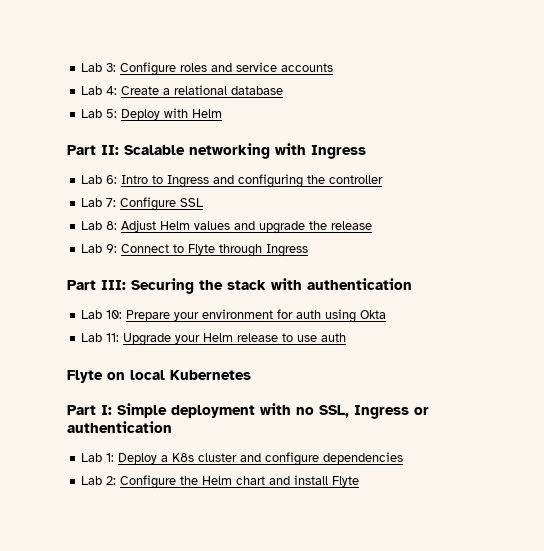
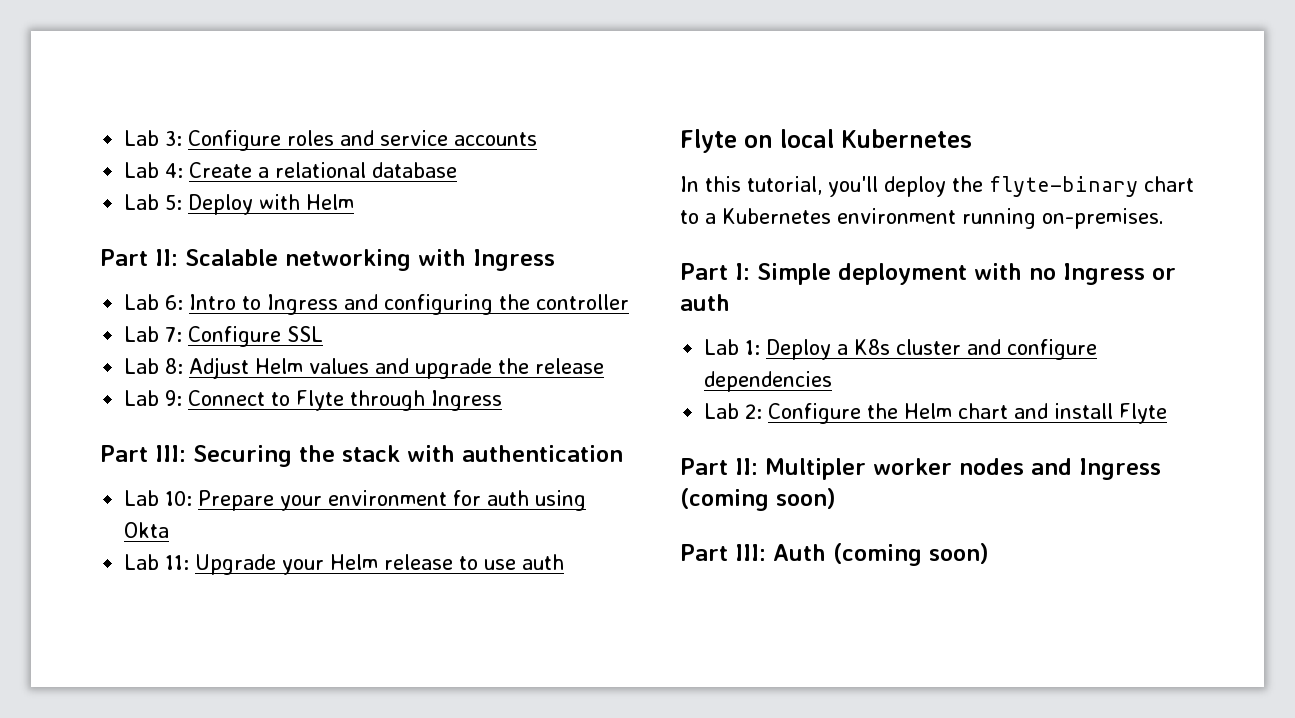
+ In this tutorial, you'll deploy the flyte-binary chart to a Kubernetes environment running on-premises.
- Part I: Simple deployment with no SSL, Ingress or authentication
+ Part I: Simple deployment with no Ingress or auth
+ Part II: Multipler worker nodes and Ingress (coming soon)
+ Part III: Auth (coming soon)

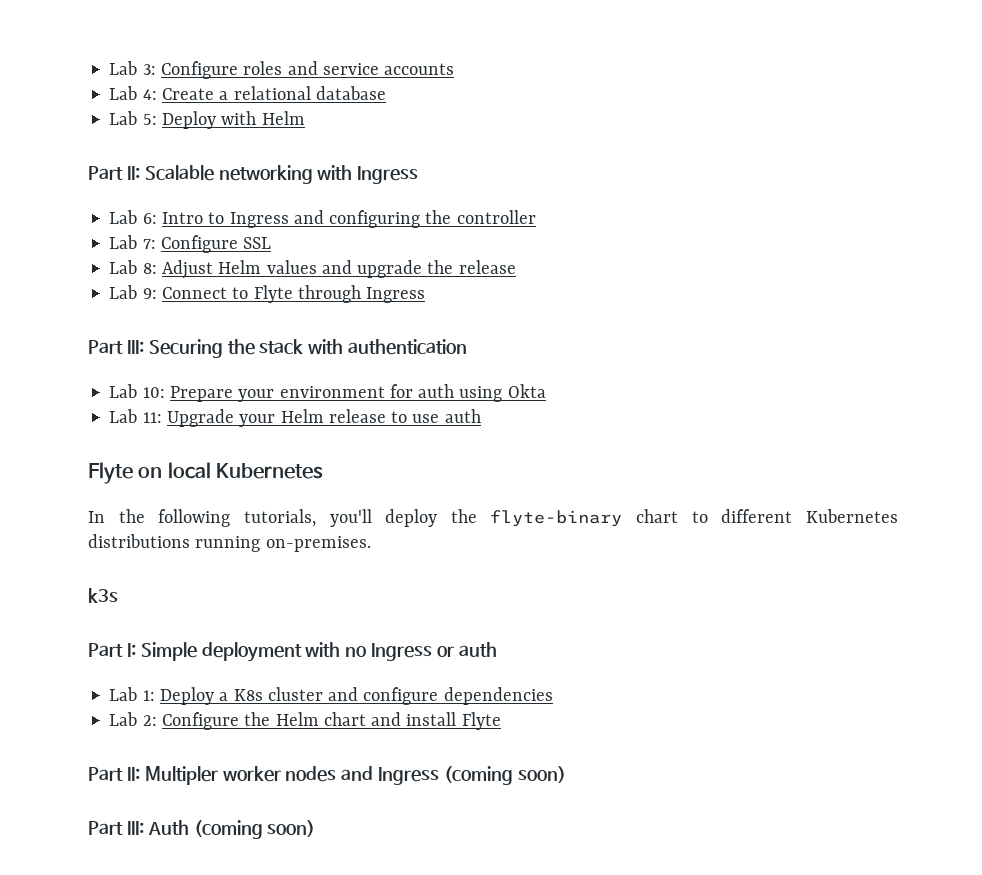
- In this tutorial, you'll deploy the flyte-binary chart to a Kubernetes environment running on-premises.
+ In the following tutorials, you'll deploy the flyte-binary chart to different Kubernetes distributions running on-premises.
+ k3s

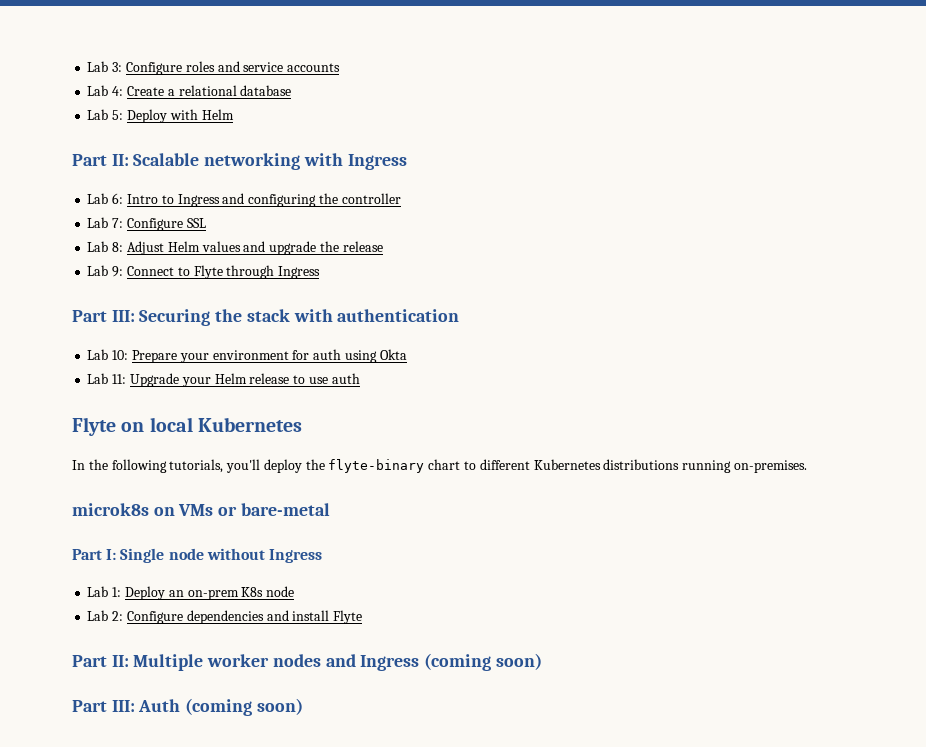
- k3s
- Part I: Simple deployment with no Ingress or auth
+ microk8s on VMs or bare-metal
+ Part I: Single node without Ingress
- Lab 1: Deploy a K8s cluster and configure dependencies
+ Lab 1: Deploy an on-prem K8s node
- Lab 2: Configure the Helm chart and install Flyte
+ Lab 2: Configure dependencies and install Flyte
- Part II: Multipler worker nodes and Ingress (coming soon)
+ Part II: Multiple worker nodes and Ingress (coming soon)

